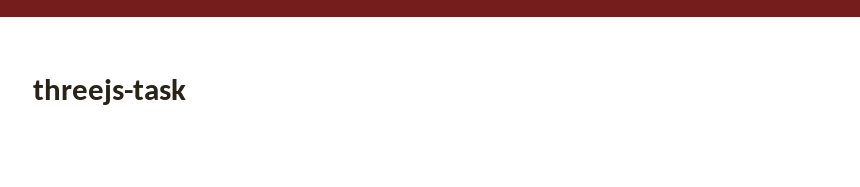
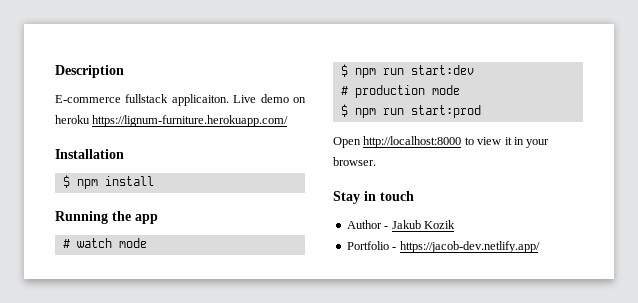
- threejs-task
+ Description
+ E-commerce fullstack applicaiton. Live demo on heroku https://lignum-furniture.herokuapp.com/
+ Installation
+ $ npm install
+ Running the app
+ # watch mode
+ $ npm run start:dev
+ # production mode
+ $ npm run start:prod
+ Open http://localhost:8000 to view it in your browser.
+ Stay in touch
+ Author - Jakub Kozik
+ Portfolio - https://jacob-dev.netlify.app/

